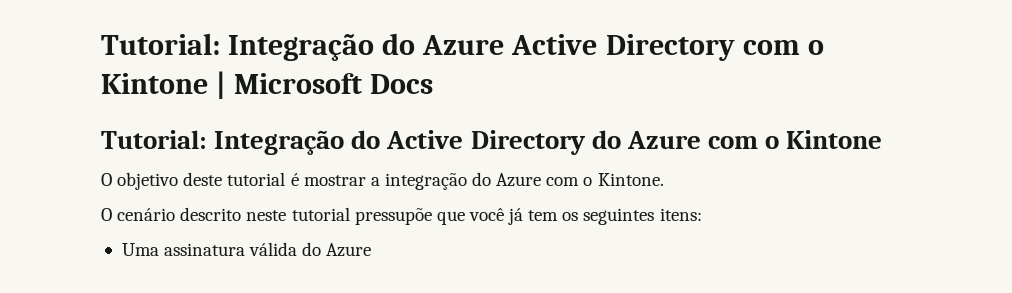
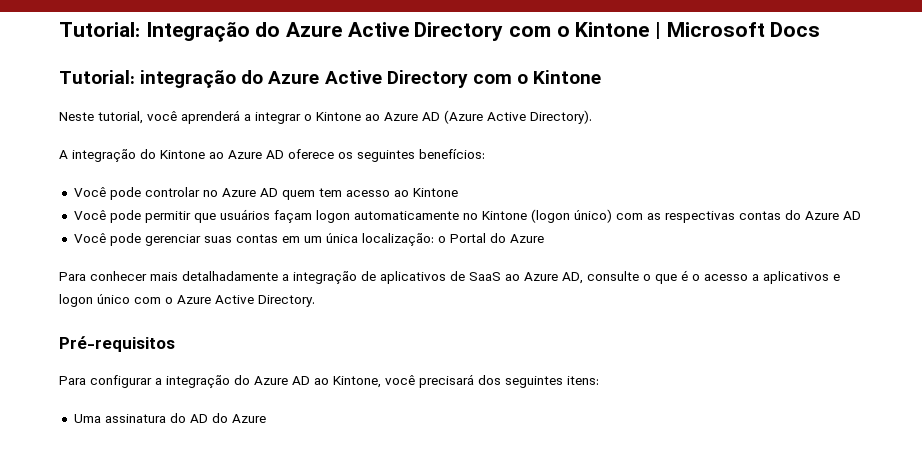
- Tutorial: Integração do Active Directory do Azure com o Kintone
- O objetivo deste tutorial é mostrar a integração do Azure com o Kintone.
- O cenário descrito neste tutorial pressupõe que você já tem os seguintes itens:
+ Tutorial: integração do Azure Active Directory com o Kintone
+ Neste tutorial, você aprenderá a integrar o Kintone ao Azure AD (Azure Active Directory).
+ A integração do Kintone ao Azure AD oferece os seguintes benefícios:
+ Você pode controlar no Azure AD quem tem acesso ao Kintone
+ Você pode permitir que usuários façam logon automaticamente no Kintone (logon único) com as respectivas contas do Azure AD
+ Você pode gerenciar suas contas em um única localização: o Portal do Azure
+ Para conhecer mais detalhadamente a integração de aplicativos de SaaS ao Azure AD, consulte o que é o acesso a aplicativos e logon único com o Azure Active Directory.
+ Pré-requisitos
+ Para configurar a integração do Azure AD ao Kintone, você precisará dos seguintes itens:
- Uma assinatura válida do Azure
+ Uma assinatura do AD do Azure

